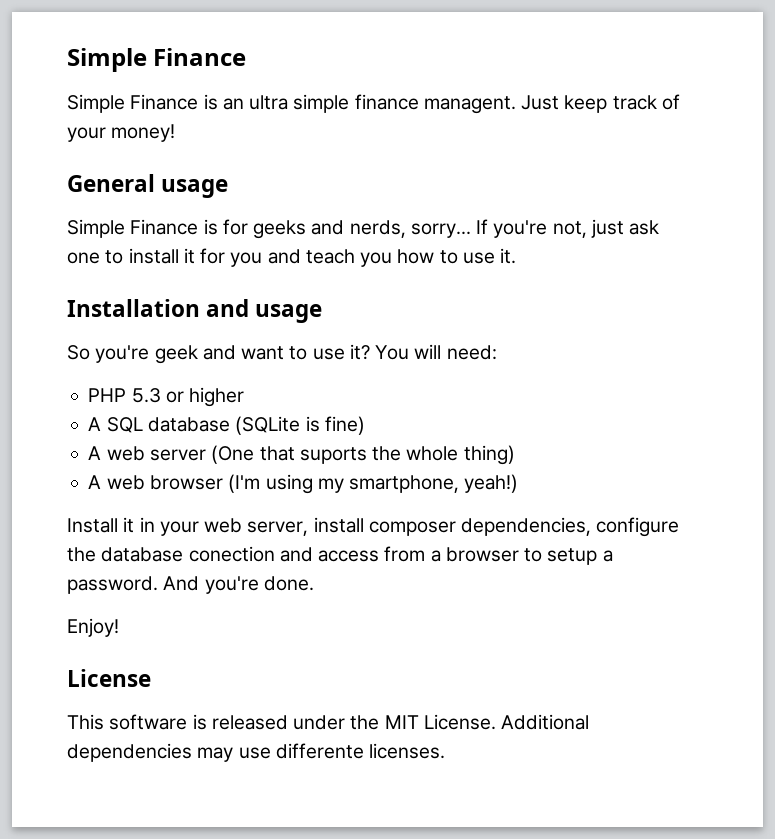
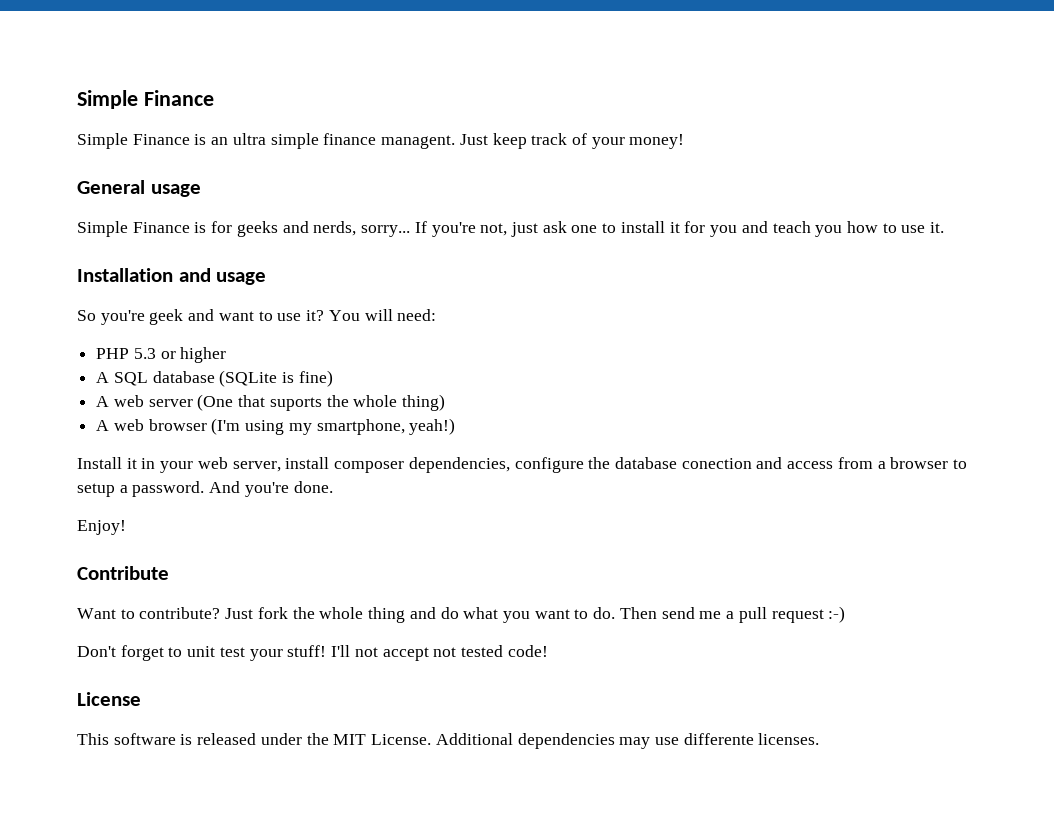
+ Contribute
+ Want to contribute? Just fork the whole thing and do what you want to do. Then send me a pull request :-)
+ Don't forget to unit test your stuff! I'll not accept not tested code!

